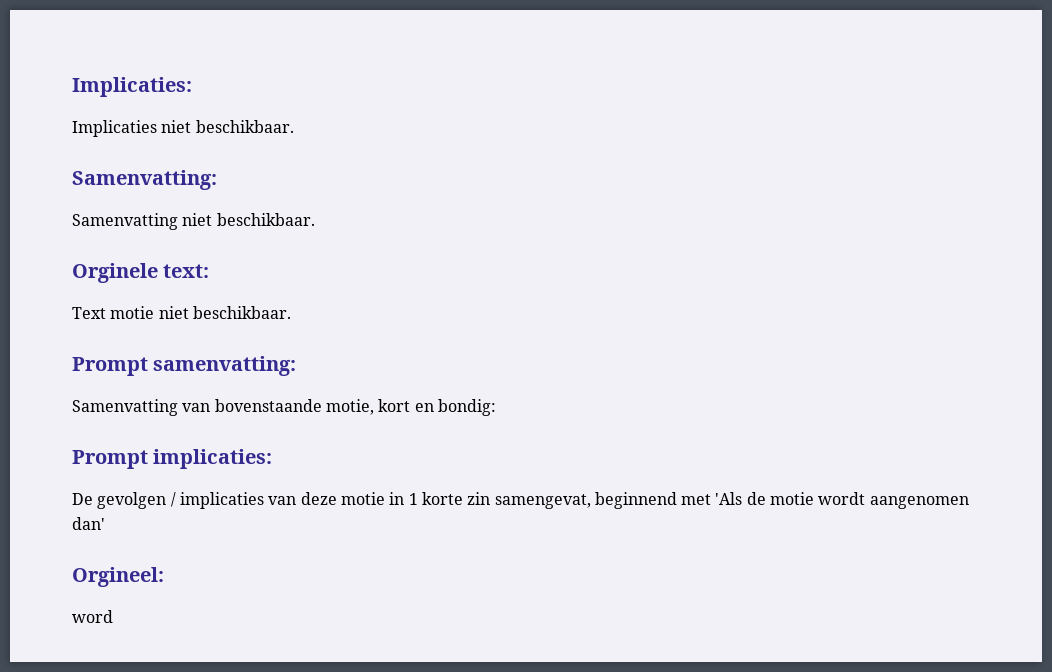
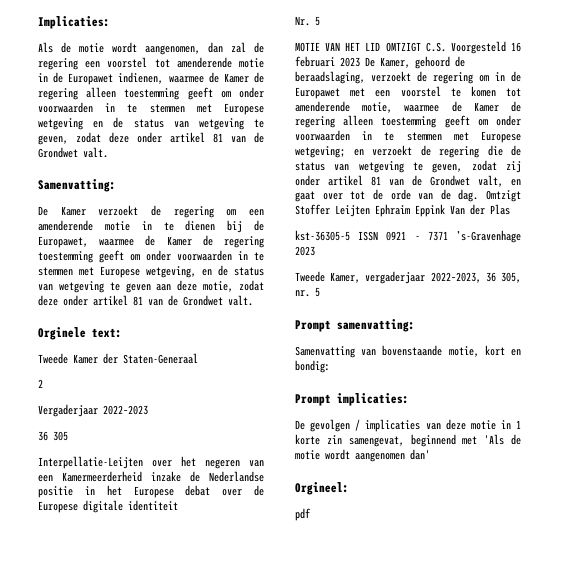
- Implicaties niet beschikbaar.
+ Als de motie wordt aangenomen, dan zal de regering een voorstel tot amenderende motie in de Europawet indienen, waarmee de Kamer de regering alleen toestemming geeft om onder voorwaarden in te stemmen met Europese wetgeving en de status van wetgeving te geven, zodat deze onder artikel 81 van de Grondwet valt.
  Samenvatting:
- Samenvatting niet beschikbaar.
+ De Kamer verzoekt de regering om een amenderende motie in te dienen bij de Europawet, waarmee de Kamer de regering toestemming geeft om onder voorwaarden in te stemmen met Europese wetgeving, en de status van wetgeving te geven aan deze motie, zodat deze onder artikel 81 van de Grondwet valt.
  Orginele text:
- Text motie niet beschikbaar.
+ Tweede Kamer der Staten-Generaal
+ 2
+ Vergaderjaar 2022–2023
+ 36 305
+ Interpellatie-Leijten over het negeren van een Kamermeerderheid inzake de Nederlandse positie in het Europese debat over de Europese digitale identiteit
+ Nr. 5
+ MOTIE VAN HET LID OMTZIGT C.S. Voorgesteld 16 februari 2023 De Kamer, gehoord de beraadslaging, verzoekt de regering om in de Europawet met een voorstel te komen tot amenderende motie, waarmee de Kamer de regering alleen toestemming geeft om onder voorwaarden in te stemmen met Europese wetgeving; en verzoekt de regering die de status van wetgeving te geven, zodat zij onder artikel 81 van de Grondwet valt, en gaat over tot de orde van de dag. Omtzigt Stoffer Leijten Ephraim Eppink Van der Plas
+ kst-36305-5 ISSN 0921 - 7371 ’s-Gravenhage 2023
+ Tweede Kamer, vergaderjaar 2022–2023, 36 305, nr. 5
- word
+ pdf

